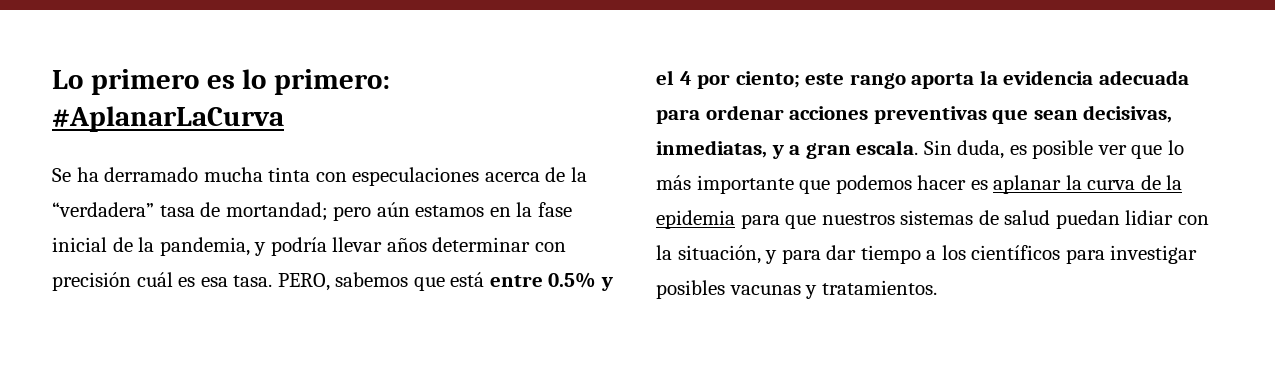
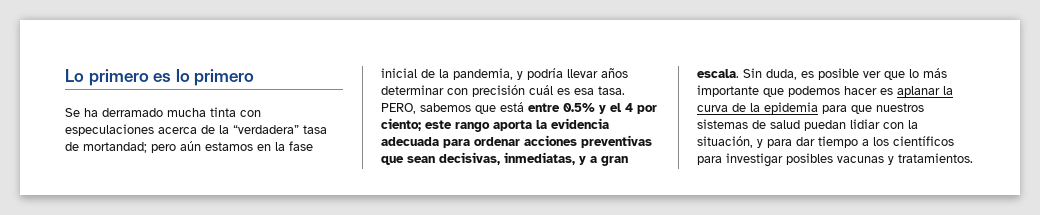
- Lo primero es lo primero: #AplanarLaCurva
+ Lo primero es lo primero

